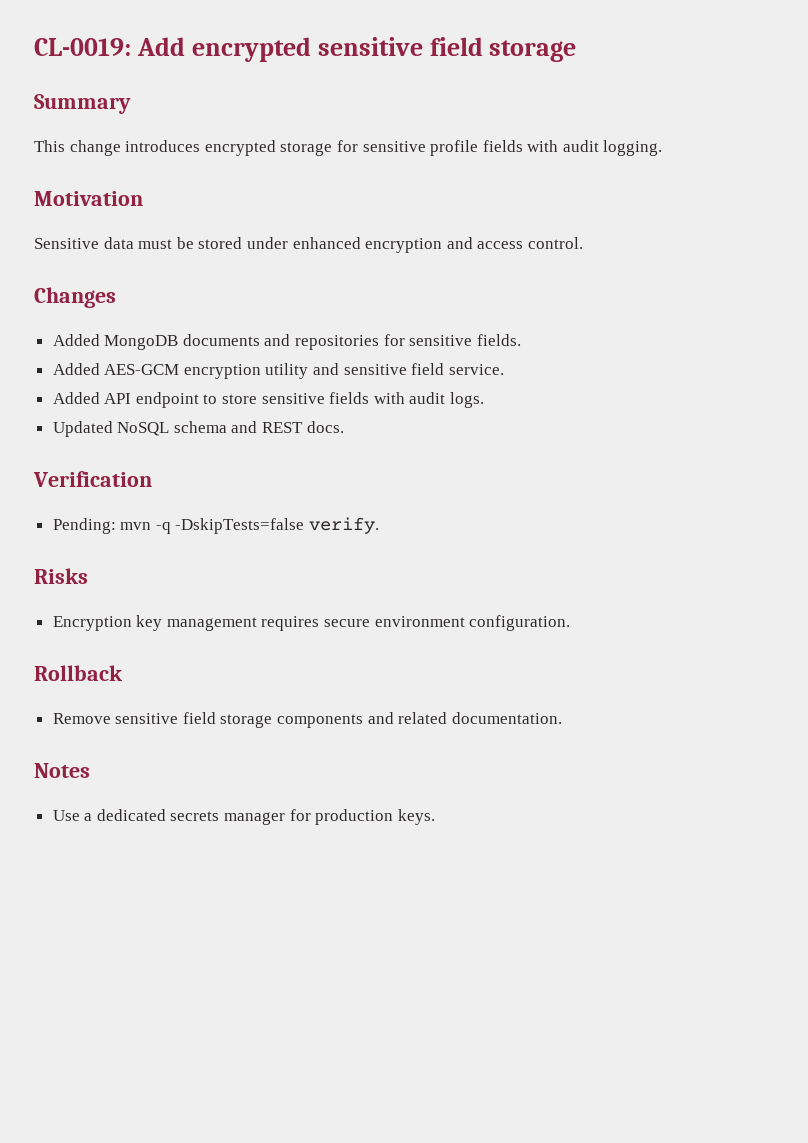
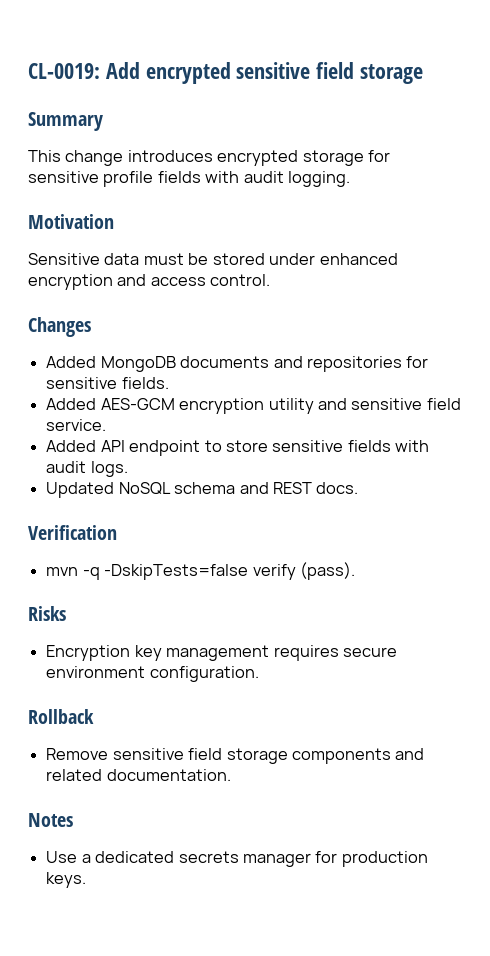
- Pending: mvn -q -DskipTests=false verify.
+ mvn -q -DskipTests=false verify (pass).

